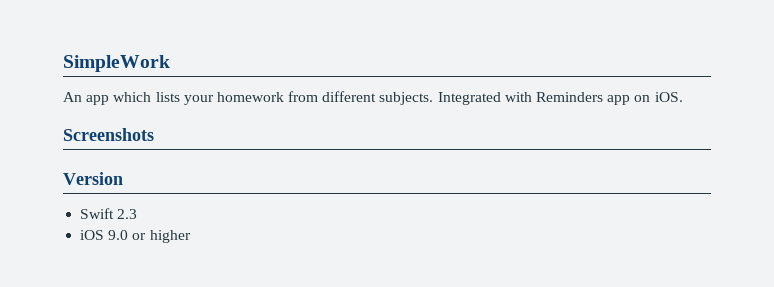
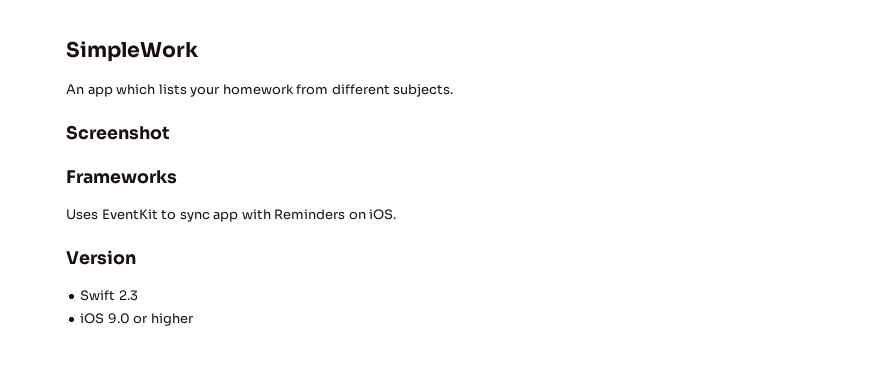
- An app which lists your homework from different subjects. Integrated with Reminders app on iOS.
+ An app which lists your homework from different subjects.
+ Screenshot
+ Frameworks
+ Uses EventKit to sync app with Reminders on iOS.
- Screenshots

